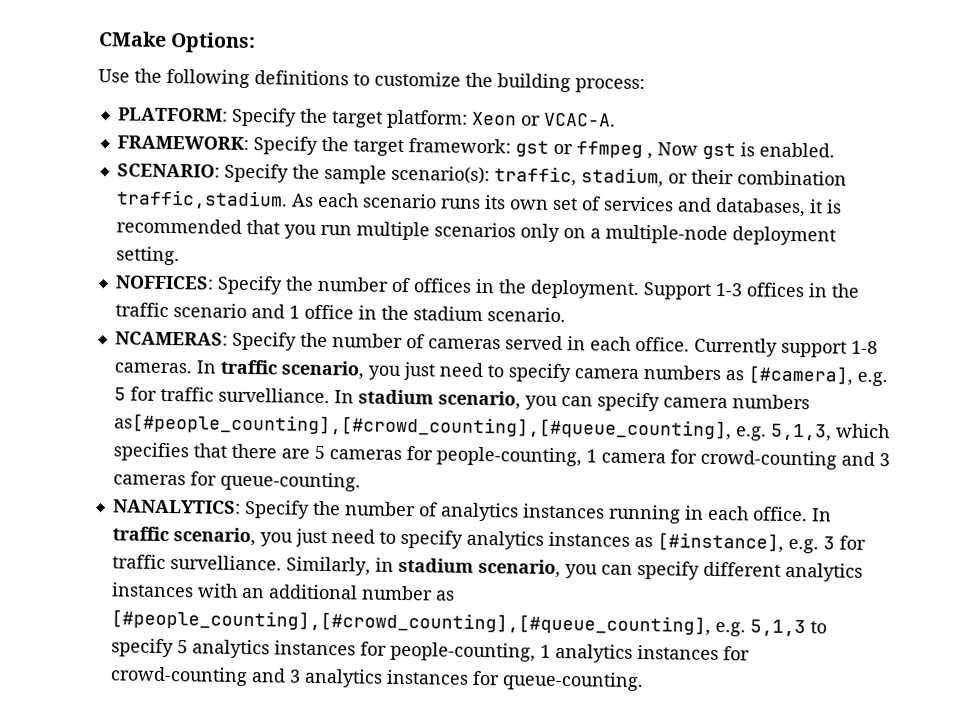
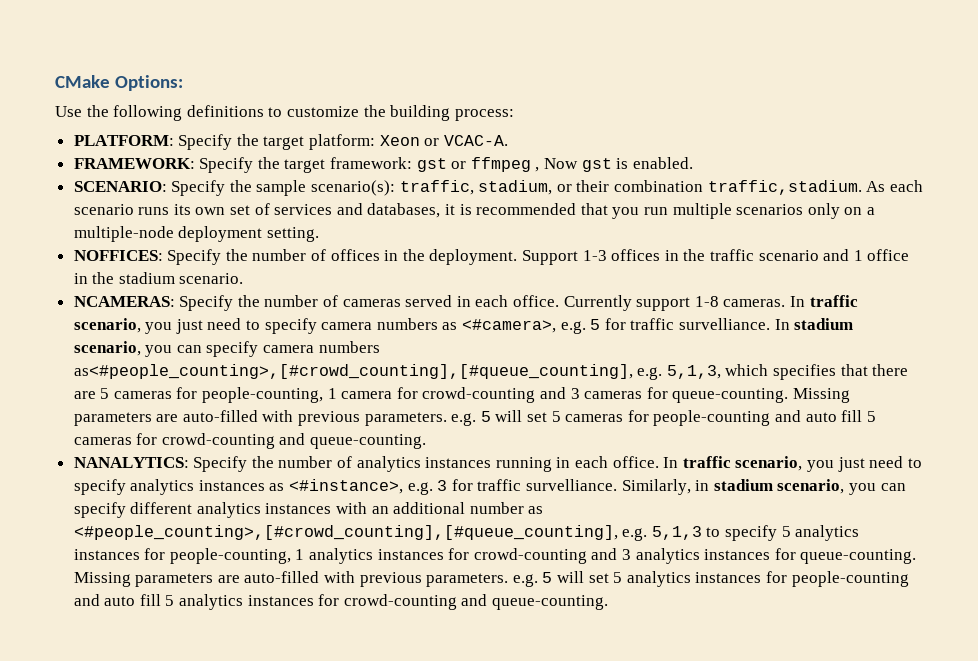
- In traffic scenario, you just need to specify camera numbers as [#camera], e.g. 5 for traffic survelliance.
+ In traffic scenario, you just need to specify camera numbers as <#camera>, e.g. 5 for traffic survelliance.
- In stadium scenario, you can specify camera numbers as[#people_counting],[#crowd_counting],[#queue_counting], e.g. 5,1,3, which specifies that there are 5 cameras for people-counting, 1 camera for crowd-counting and 3 cameras for queue-counting.
+ In stadium scenario, you can specify camera numbers as<#people_counting>,[#crowd_counting],[#queue_counting], e.g. 5,1,3, which specifies that there are 5 cameras for people-counting, 1 camera for crowd-counting and 3 cameras for queue-counting. Missing parameters are auto-filled with previous parameters. e.g. 5 will set 5 cameras for people-counting and auto fill 5 cameras for crowd-counting and queue-counting.
- In traffic scenario, you just need to specify analytics instances as [#instance], e.g. 3 for traffic survelliance.
+ In traffic scenario, you just need to specify analytics instances as <#instance>, e.g. 3 for traffic survelliance.
- Similarly, in stadium scenario, you can specify different analytics instances with an additional number as [#people_counting],[#crowd_counting],[#queue_counting], e.g. 5,1,3 to specify 5 analytics instances for people-counting, 1 analytics instances for crowd-counting and 3 analytics instances for queue-counting.
+ Similarly, in stadium scenario, you can specify different analytics instances with an additional number as <#people_counting>,[#crowd_counting],[#queue_counting], e.g. 5,1,3 to specify 5 analytics instances for people-counting, 1 analytics instances for crowd-counting and 3 analytics instances for queue-counting.
+ Missing parameters are auto-filled with previous parameters. e.g. 5 will set 5 analytics instances for people-counting and auto fill 5 analytics instances for crowd-counting and queue-counting.

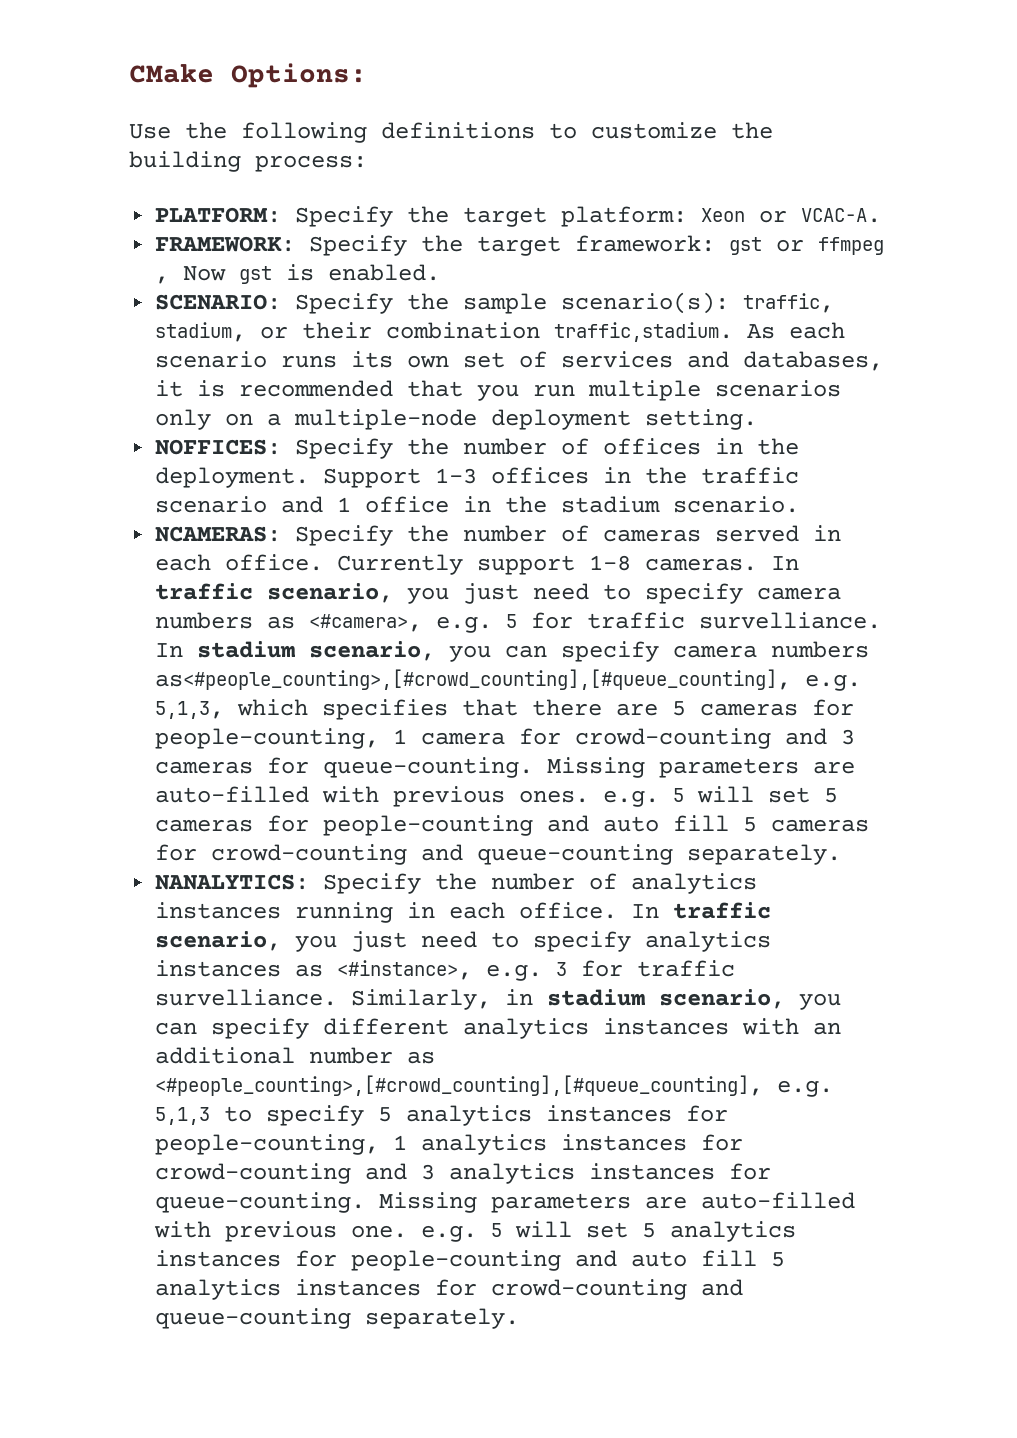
- Missing parameters are auto-filled with previous parameters. e.g. 5 will set 5 cameras for people-counting and auto fill 5 cameras for crowd-counting and queue-counting.
+ Missing parameters are auto-filled with previous ones. e.g. 5 will set 5 cameras for people-counting and auto fill 5 cameras for crowd-counting and queue-counting separately.
- Missing parameters are auto-filled with previous parameters. e.g. 5 will set 5 analytics instances for people-counting and auto fill 5 analytics instances for crowd-counting and queue-counting.
+ Missing parameters are auto-filled with previous one. e.g. 5 will set 5 analytics instances for people-counting and auto fill 5 analytics instances for crowd-counting and queue-counting separately.

